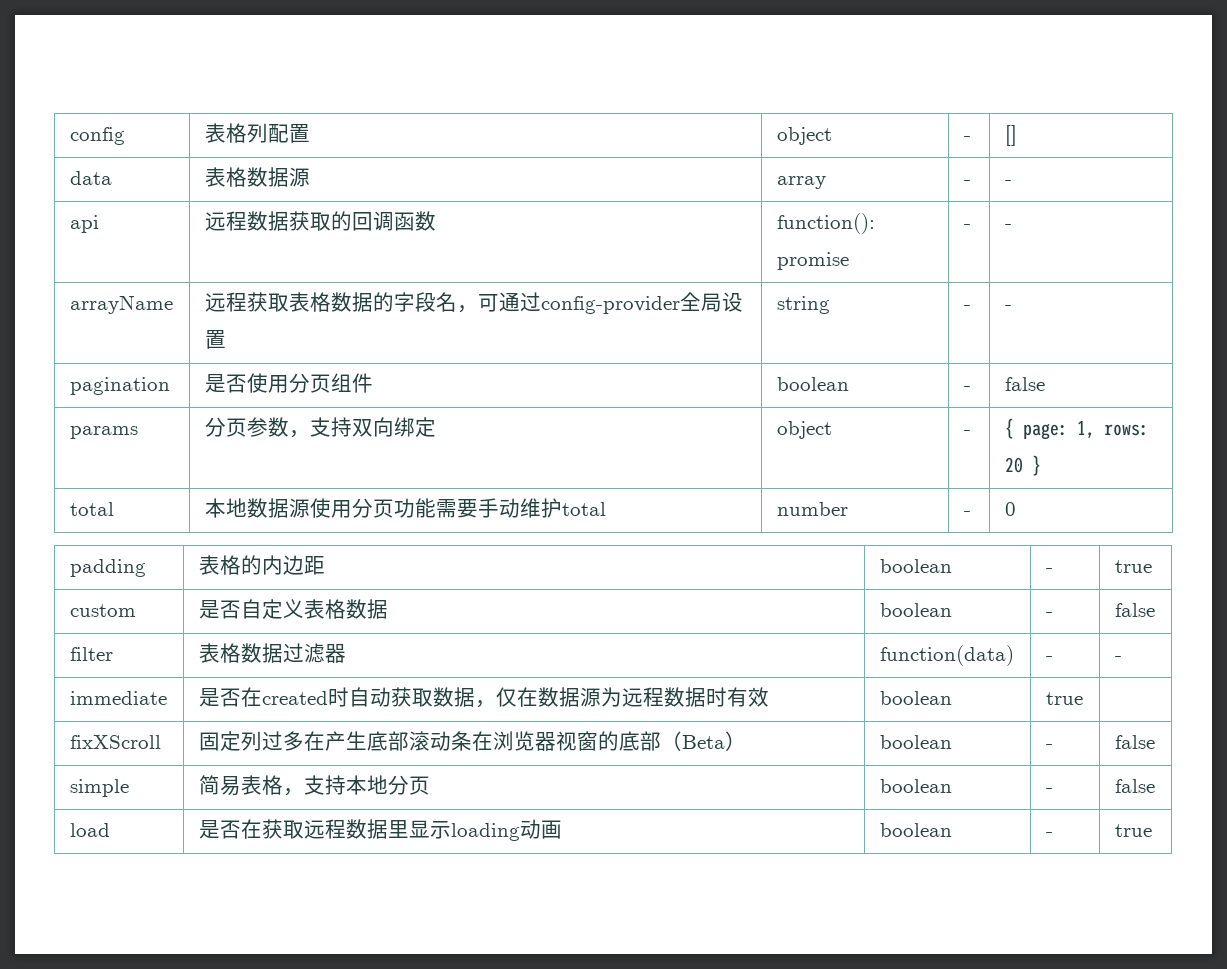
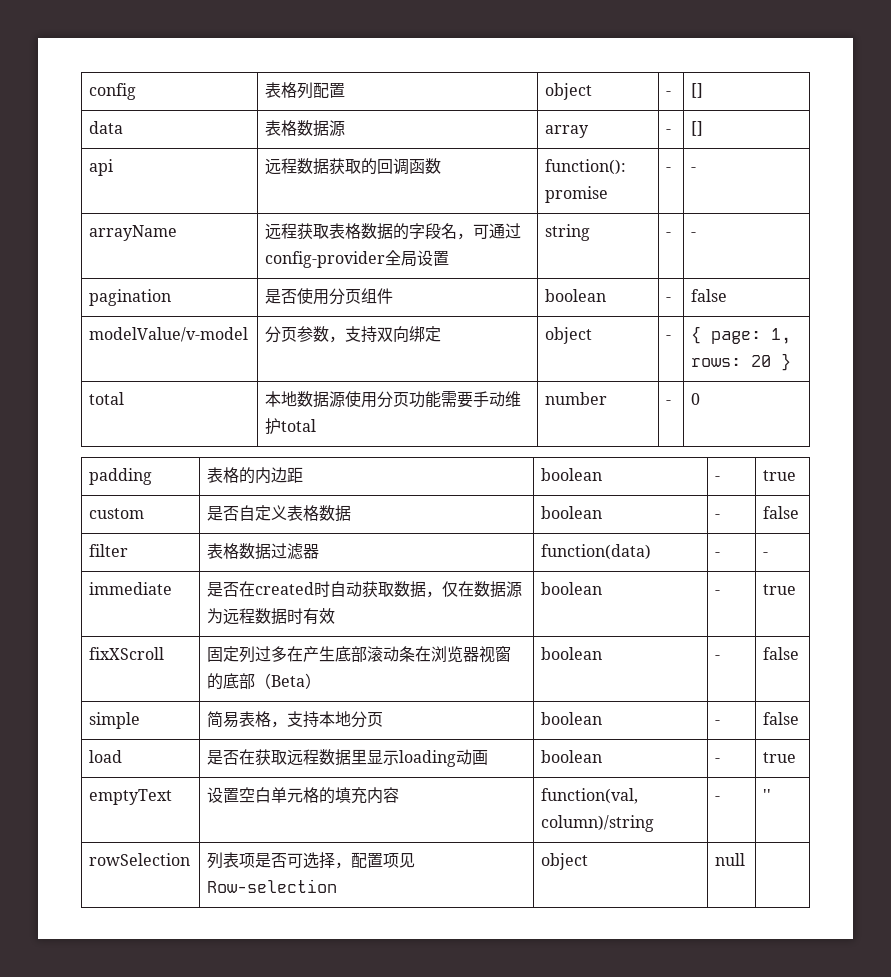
- data | 表格数据源 | array | - | -
+ data | 表格数据源 | array | - | []
- params | 分页参数，支持双向绑定 | object | - | { page: 1, rows: 20 }
+ modelValue/v-model | 分页参数，支持双向绑定 | object | - | { page: 1, rows: 20 }
- immediate | 是否在created时自动获取数据，仅在数据源为远程数据时有效 | boolean | true |
+ immediate | 是否在created时自动获取数据，仅在数据源为远程数据时有效 | boolean | - | true
+ emptyText | 设置空白单元格的填充内容 | function(val, column)/string | - | ''
+ rowSelection | 列表项是否可选择，配置项见Row-selection | object | null |

